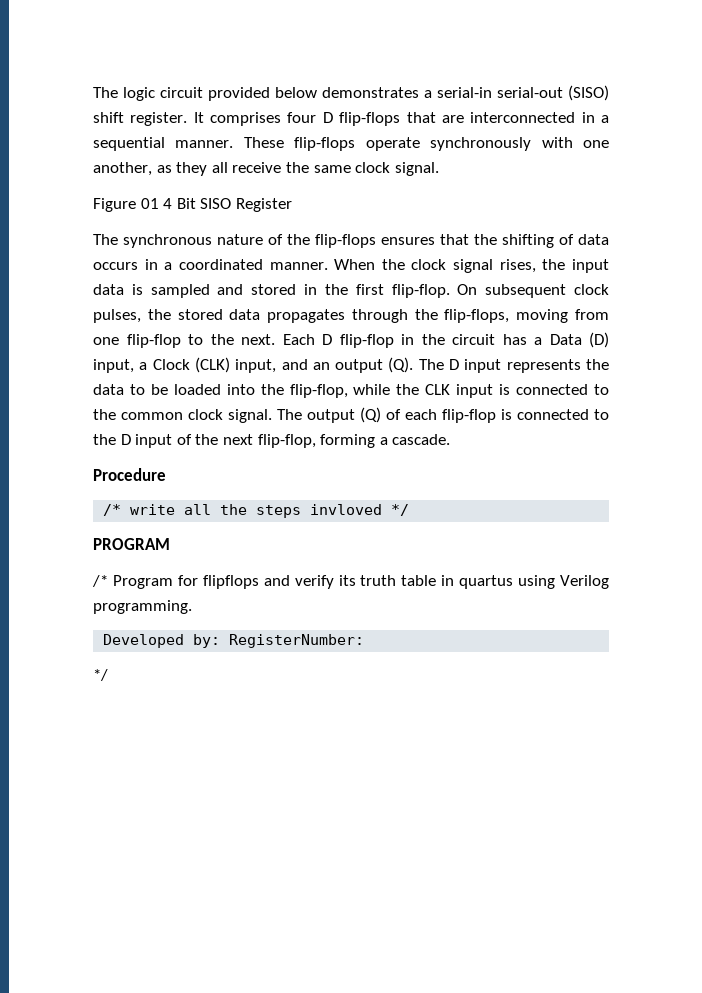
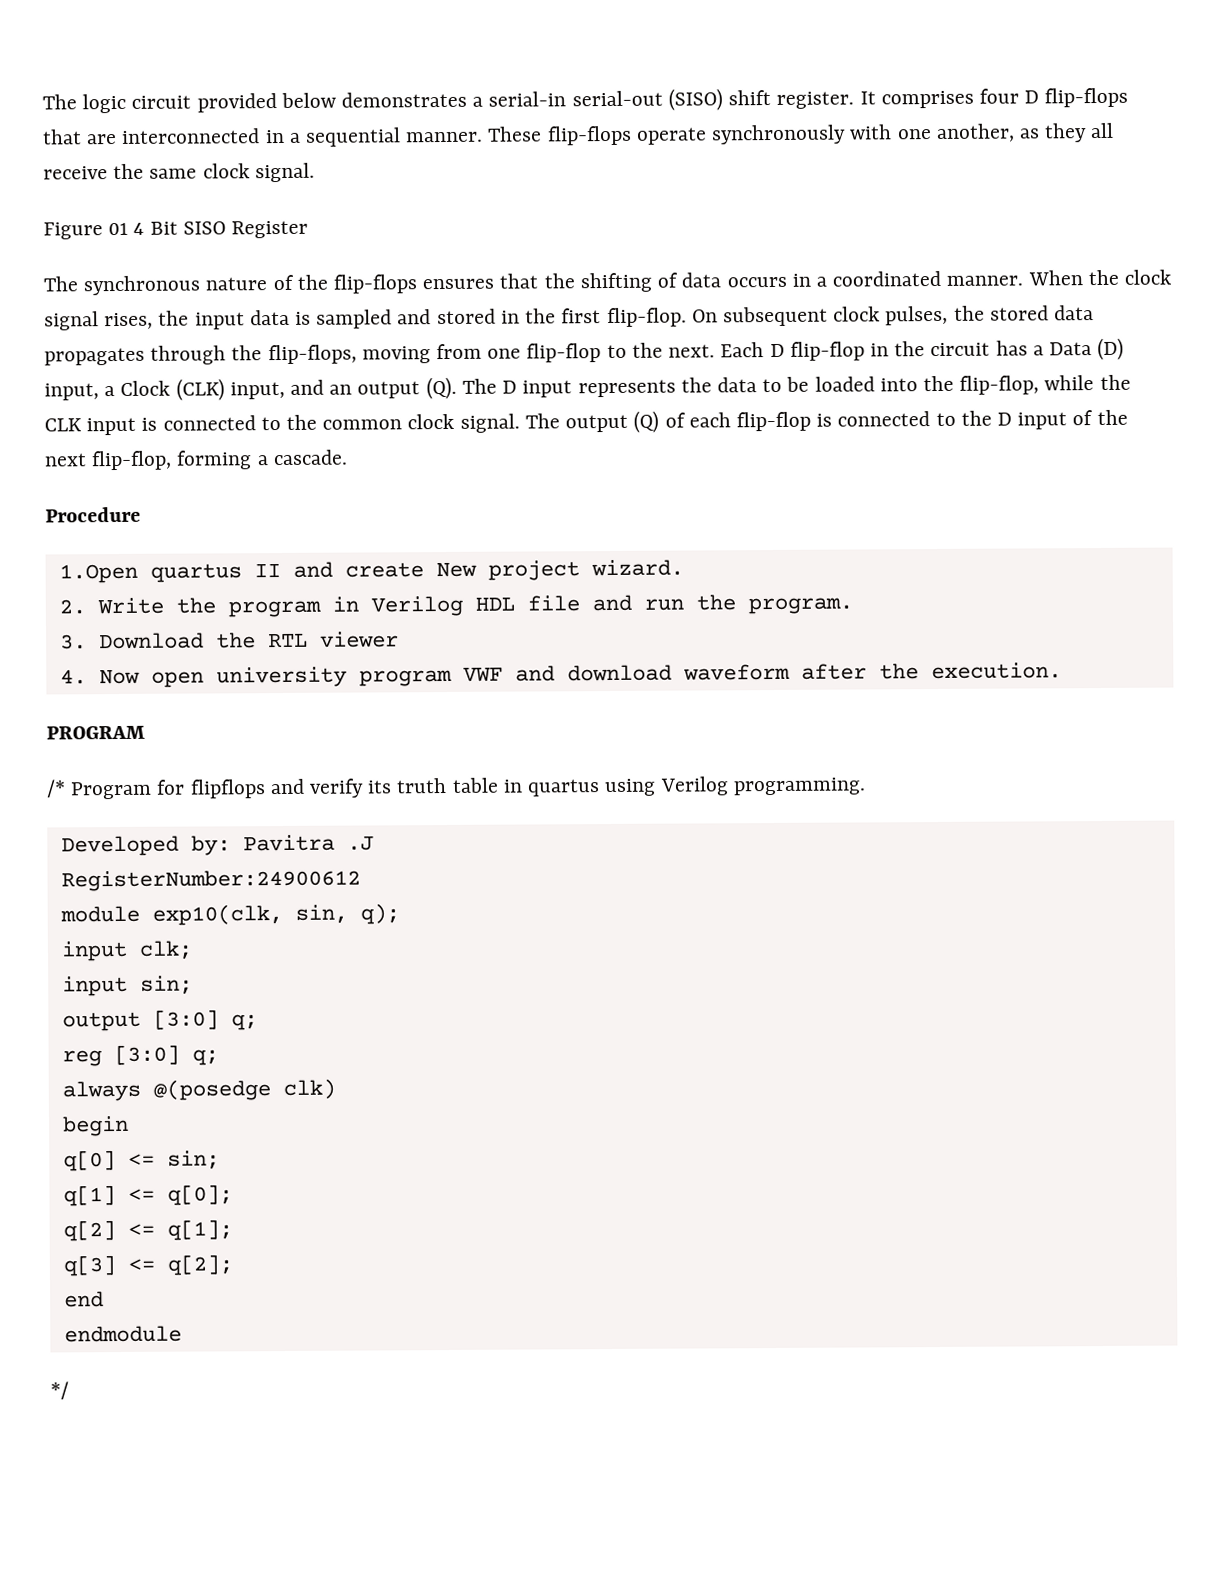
- /* write all the steps invloved */
+ 1.Open quartus II and create New project wizard.
+ 2. Write the program in Verilog HDL file and run the program.
+ 3. Download the RTL viewer
+ 4. Now open university program VWF and download waveform after the execution.
- Developed by: RegisterNumber:
+ Developed by: Pavitra .J
+ RegisterNumber:24900612
+ module exp10(clk, sin, q);
+ input clk;
+ input sin;
+ output [3:0] q;
+ reg [3:0] q;
+ always @(posedge clk)
+ begin
+ q[0] <= sin;
+ q[1] <= q[0];
+ q[2] <= q[1];
+ q[3] <= q[2];
+ end
+ endmodule

